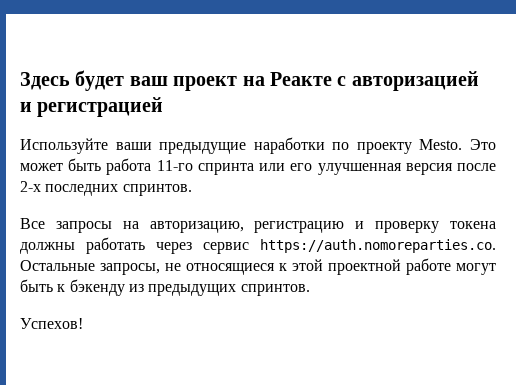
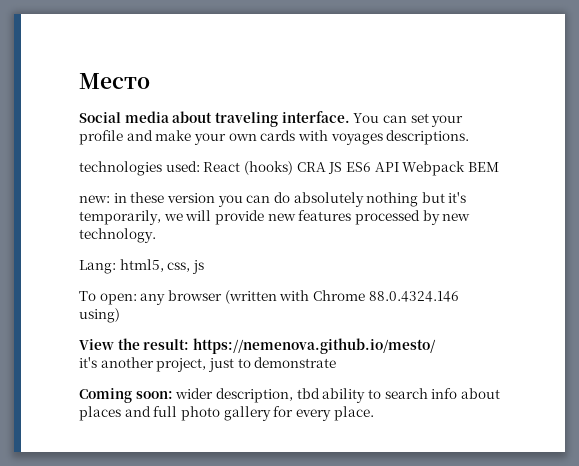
- Здесь будет ваш проект на Реакте с авторизацией и регистрацией
- Используйте ваши предыдущие наработки по проекту Mesto. Это может быть работа 11-го спринта или его улучшенная версия после 2-х последних спринтов.
- Все запросы на авторизацию, регистрацию и проверку токена должны работать через сервис https://auth.nomoreparties.co. Остальные запросы, не относящиеся к этой проектной работе могут быть к бэкенду из предыдущих спринтов.
- Успехов!
+ Место
+ Social media about traveling interface. You can set your profile and make your own cards with voyages descriptions.
+ technologies used: React (hooks) CRA JS ES6 API Webpack BEM
+ new: in these version you can do absolutely nothing but it's temporarily, we will provide new features processed by new technology.
+ Lang: html5, css, js
+ To open: any browser (written with Chrome 88.0.4324.146 using)
+ View the result: https://nemenova.github.io/mesto/
+ it's another project, just to demonstrate
+ Coming soon: wider description, tbd ability to search info about places and full photo gallery for every place.

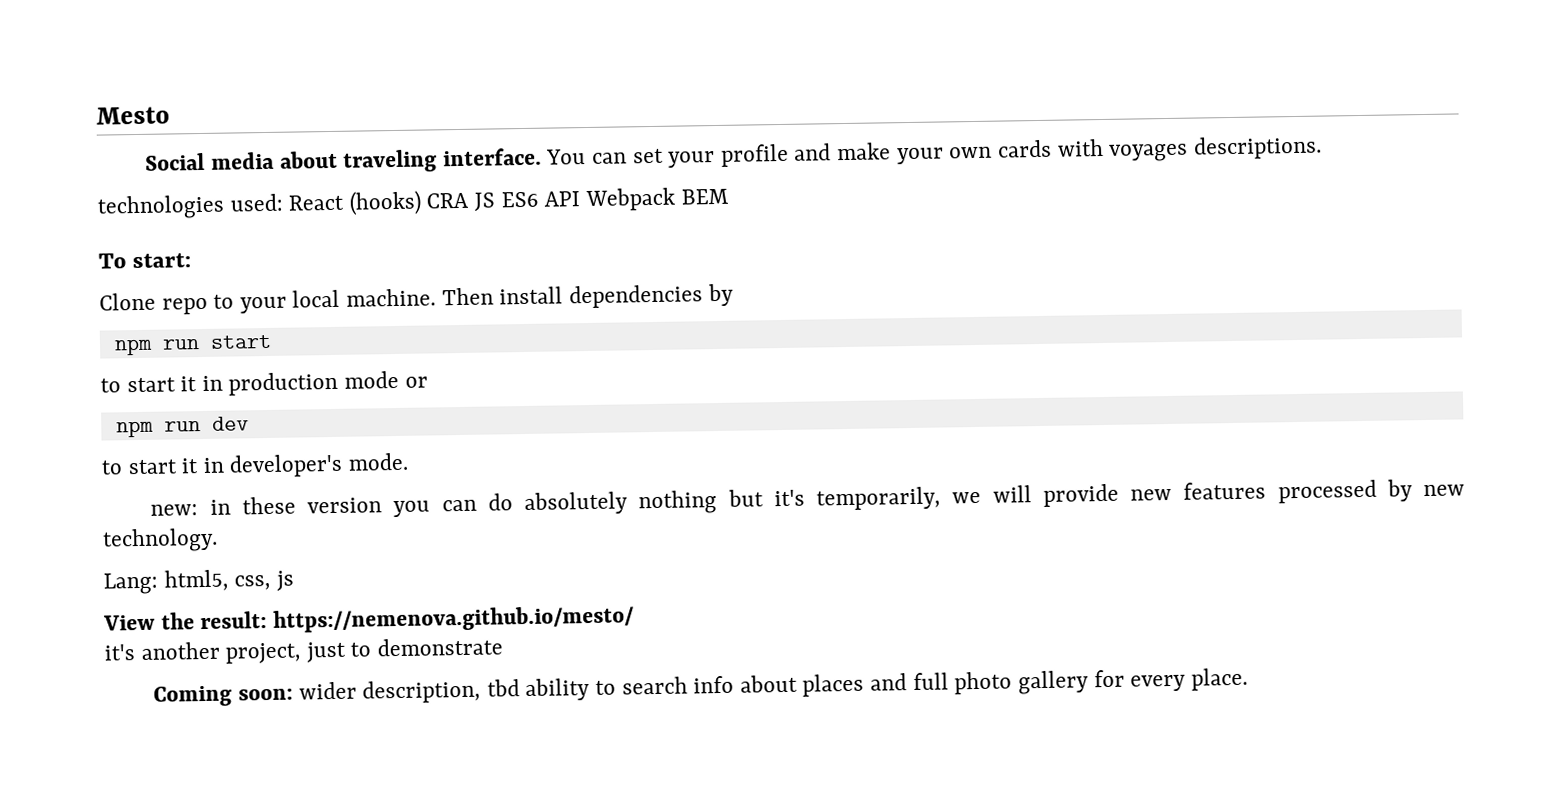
- Место
+ Mesto
+ To start:
+ Clone repo to your local machine. Then install dependencies by
+ npm run start
+ to start it in production mode or
+ npm run dev
+ to start it in developer's mode.
- To open: any browser (written with Chrome 88.0.4324.146 using)

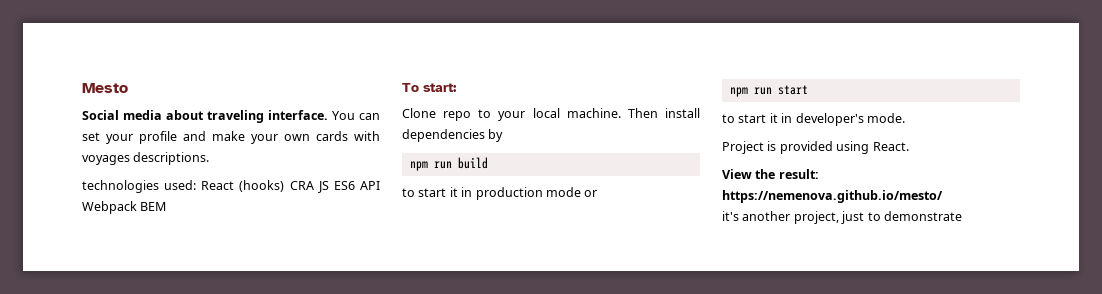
- npm run start
+ npm run build
- npm run dev
+ npm run start
- new: in these version you can do absolutely nothing but it's temporarily, we will provide new features processed by new technology.
- Lang: html5, css, js
+ Project is provided using React.
- Coming soon: wider description, tbd ability to search info about places and full photo gallery for every place.

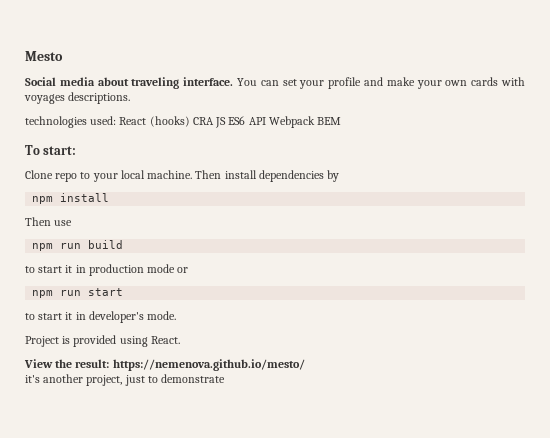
+ npm install
+ Then use

